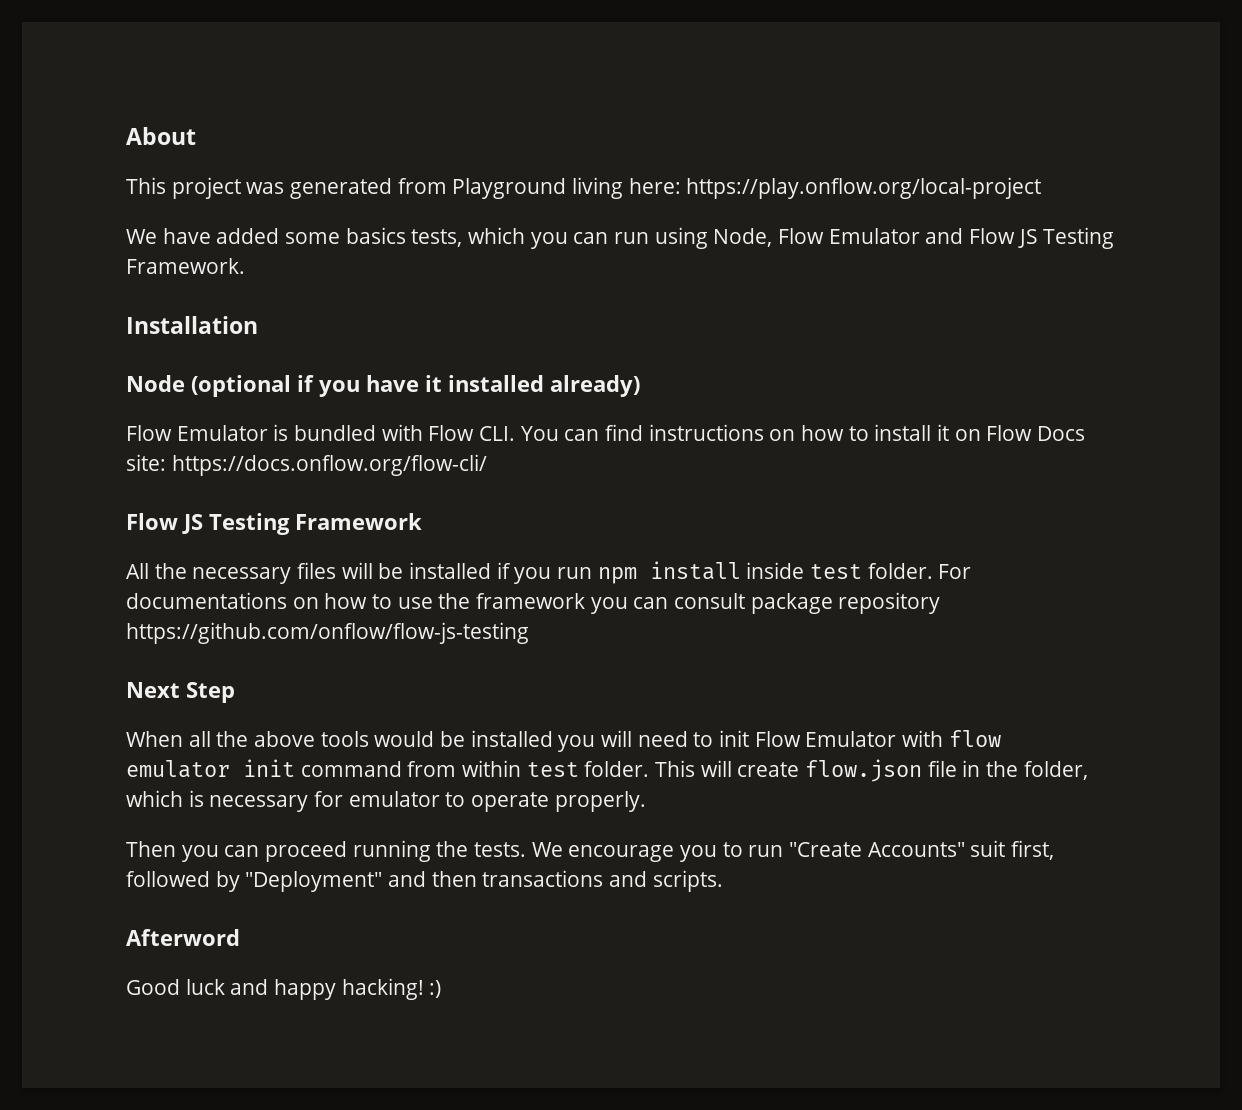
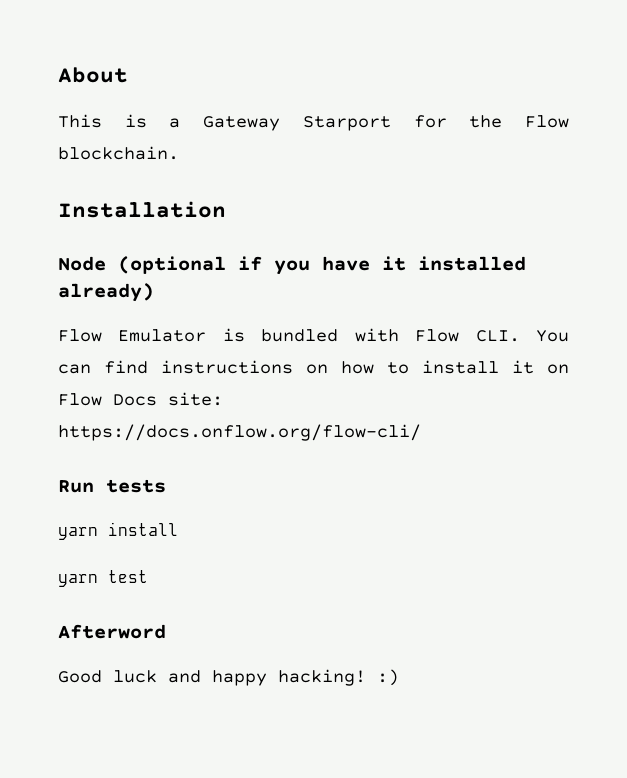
- This project was generated from Playground living here: https://play.onflow.org/local-project
- We have added some basics tests, which you can run using Node, Flow Emulator and Flow JS Testing Framework.
+ This is a Gateway Starport for the Flow blockchain.
- Flow JS Testing Framework
- All the necessary files will be installed if you run npm install inside test folder. For documentations on how to use the framework you can consult package repository https://github.com/onflow/flow-js-testing
- Next Step
- When all the above tools would be installed you will need to init Flow Emulator with flow emulator init command from within test folder. This will create flow.json file in the folder, which is necessary for emulator to operate properly.
- Then you can proceed running the tests. We encourage you to run "Create Accounts" suit first, followed by "Deployment" and then transactions and scripts.
+ Run tests
+ yarn install
+ yarn test

